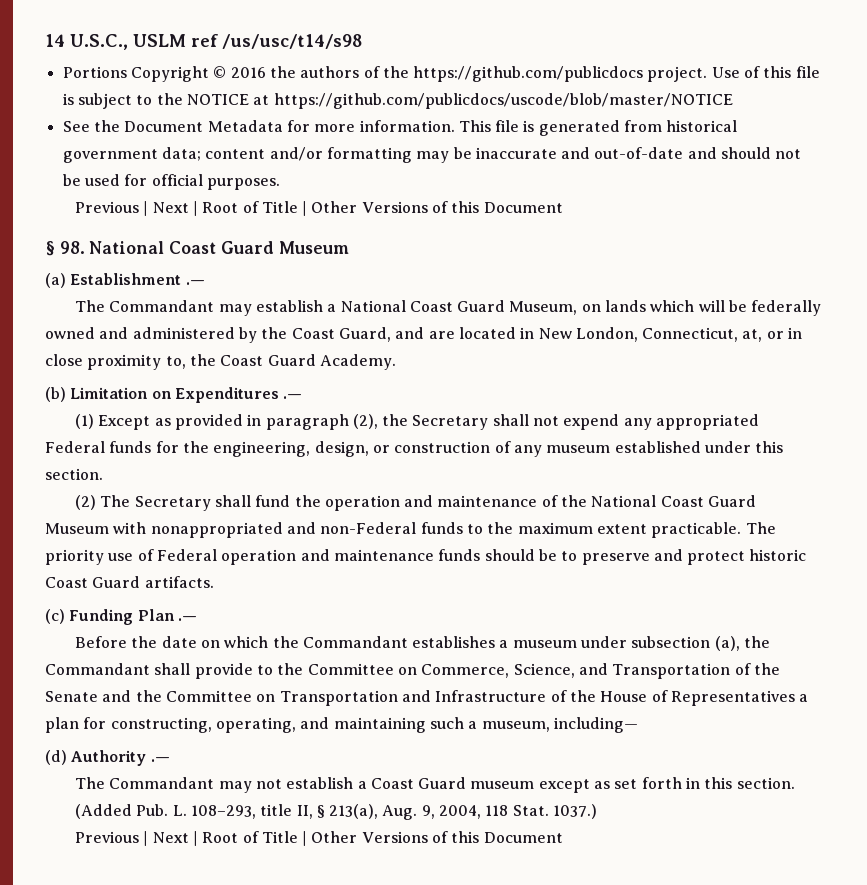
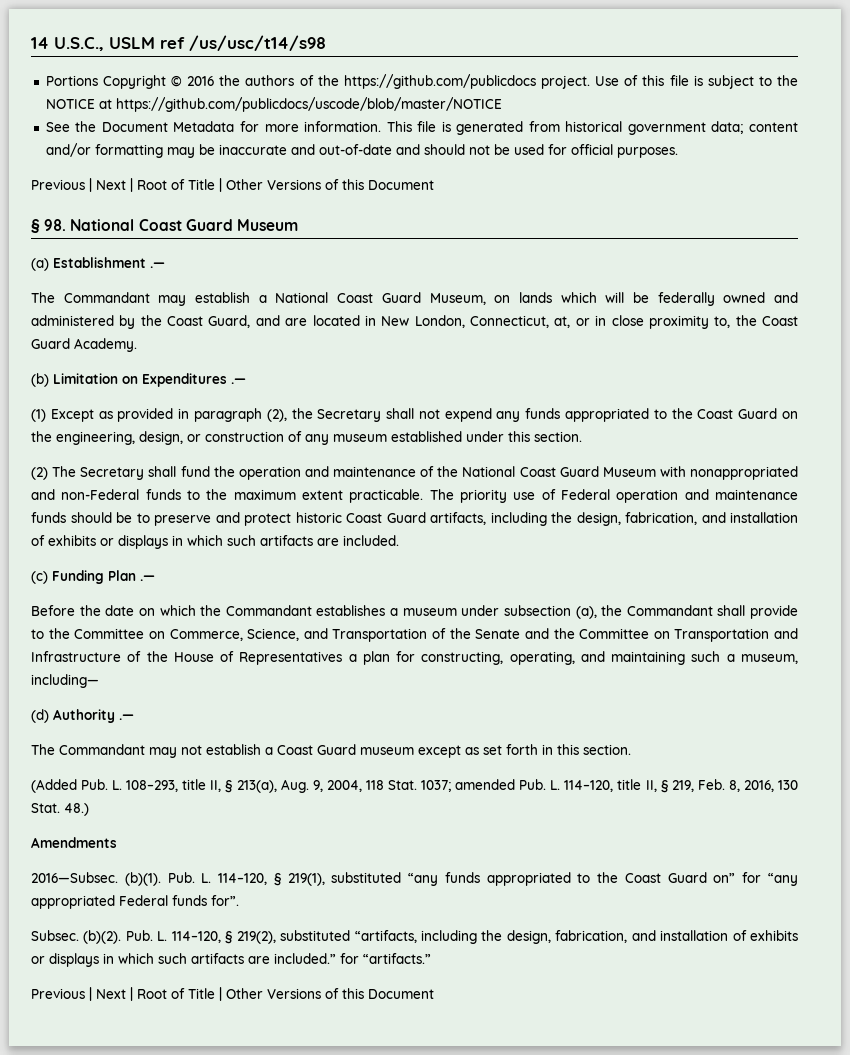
- (1) Except as provided in paragraph (2), the Secretary shall not expend any appropriated Federal funds for the engineering, design, or construction of any museum established under this section.
+ (1) Except as provided in paragraph (2), the Secretary shall not expend any funds appropriated to the Coast Guard on the engineering, design, or construction of any museum established under this section.
- The priority use of Federal operation and maintenance funds should be to preserve and protect historic Coast Guard artifacts.
+ The priority use of Federal operation and maintenance funds should be to preserve and protect historic Coast Guard artifacts, including the design, fabrication, and installation of exhibits or displays in which such artifacts are included.
- 1037.)
+ 1037; amended Pub. L. 114–120, title II, § 219, Feb. 8, 2016, 130 Stat. 48.)
+ Amendments
+ 2016—Subsec. (b)(1). Pub. L. 114–120, § 219(1), substituted “any funds appropriated to the Coast Guard on” for “any appropriated Federal funds for”.
+ Subsec. (b)(2). Pub. L. 114–120, § 219(2), substituted “artifacts, including the design, fabrication, and installation of exhibits or displays in which such artifacts are included.” for “artifacts.”

